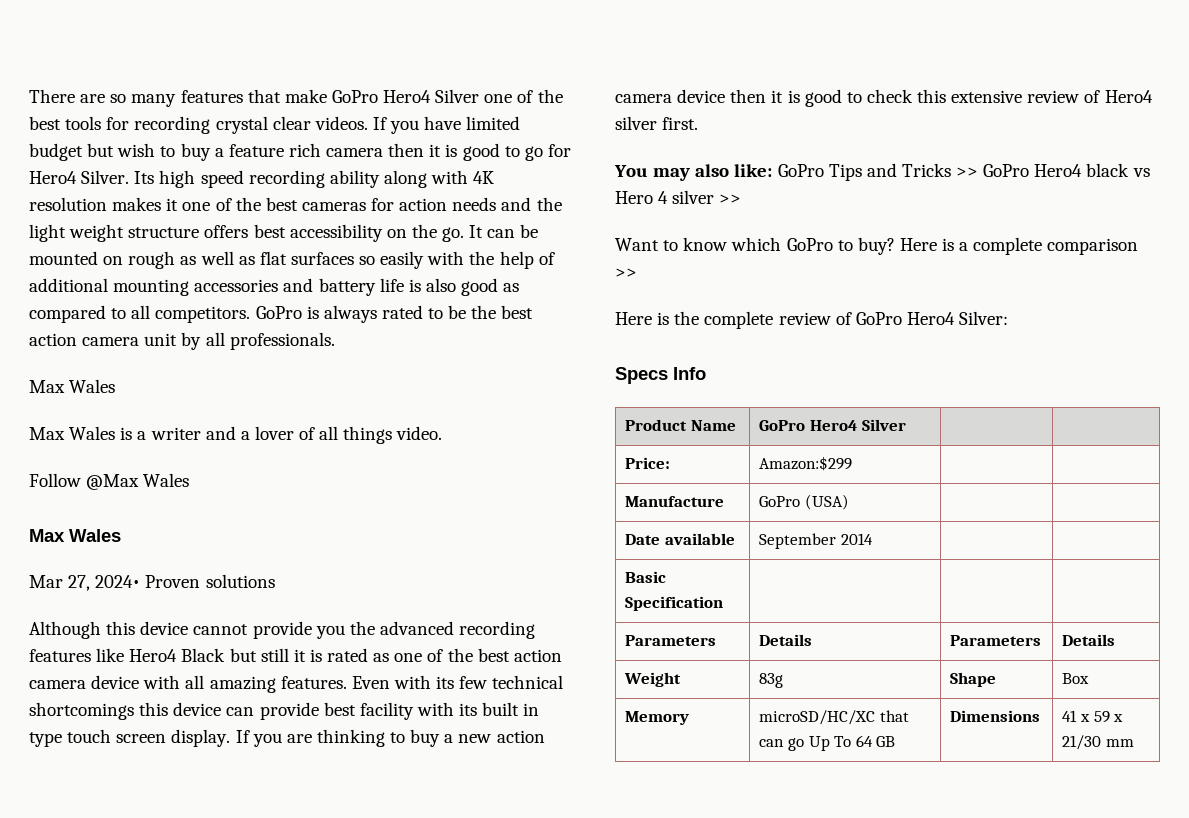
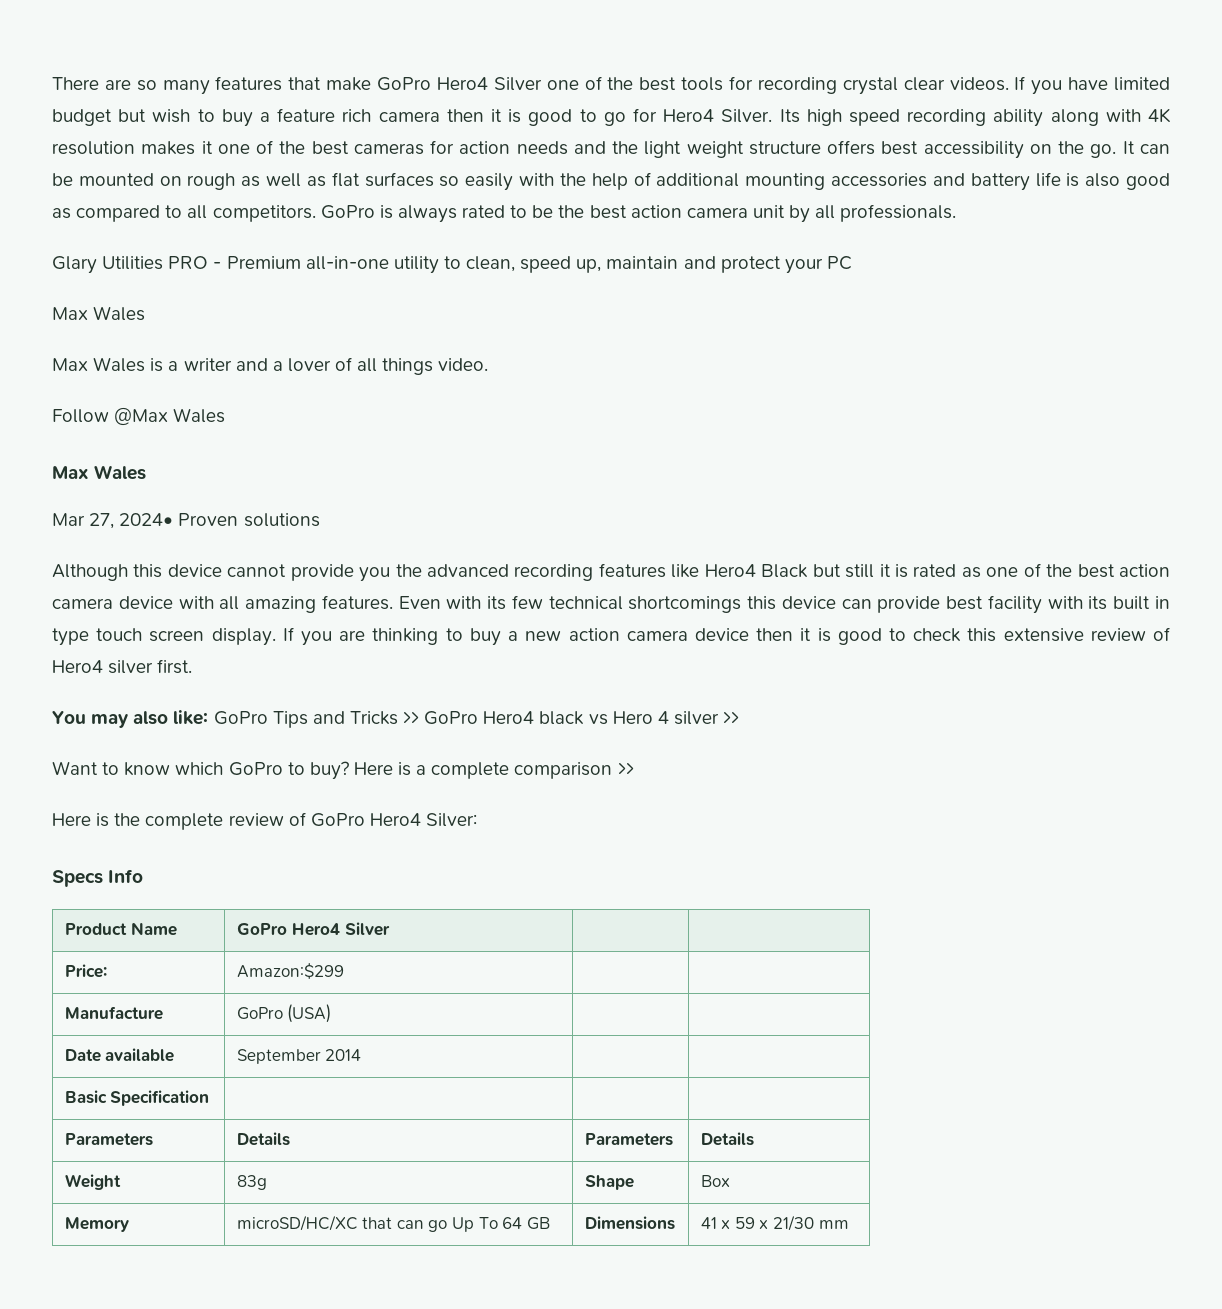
+ Glary Utilities PRO - Premium all-in-one utility to clean, speed up, maintain and protect your PC

